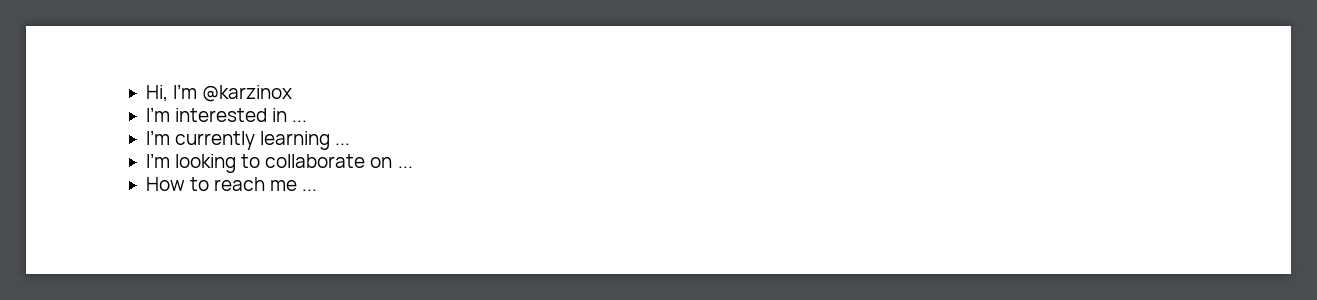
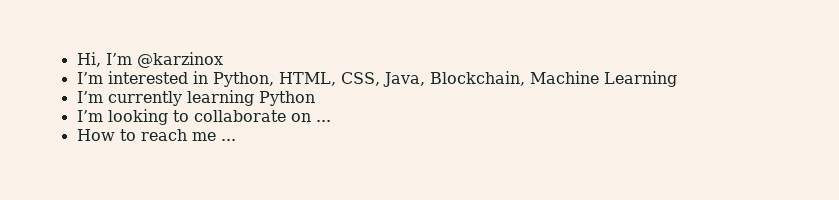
- I’m interested in ...
+ I’m interested in Python, HTML, CSS, Java, Blockchain, Machine Learning
- I’m currently learning ...
+ I’m currently learning Python

